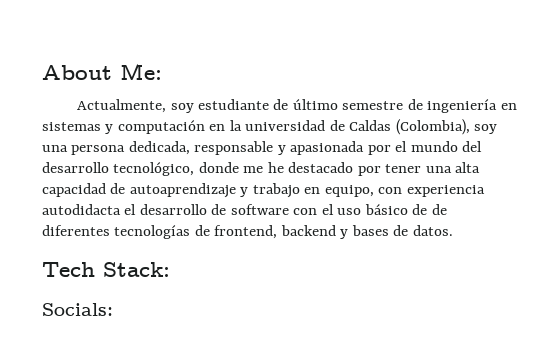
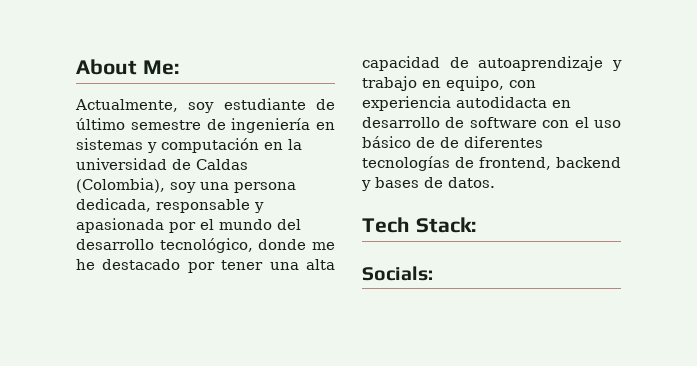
- Actualmente, soy estudiante de último semestre de ingeniería en sistemas y computación en la universidad de Caldas (Colombia), soy una persona dedicada, responsable y apasionada por el mundo del desarrollo tecnológico, donde me he destacado por tener una alta capacidad de autoaprendizaje y trabajo en equipo, con experiencia autodidacta el desarrollo de software con el uso básico de de diferentes tecnologías de frontend, backend y bases de datos.
+ Actualmente, soy estudiante de último semestre de ingeniería en sistemas y computación en la universidad de Caldas (Colombia), soy una persona dedicada, responsable y apasionada por el mundo del desarrollo tecnológico, donde me he destacado por tener una alta capacidad de autoaprendizaje y trabajo en equipo, con experiencia autodidacta en desarrollo de software con el uso básico de de diferentes tecnologías de frontend, backend y bases de datos.

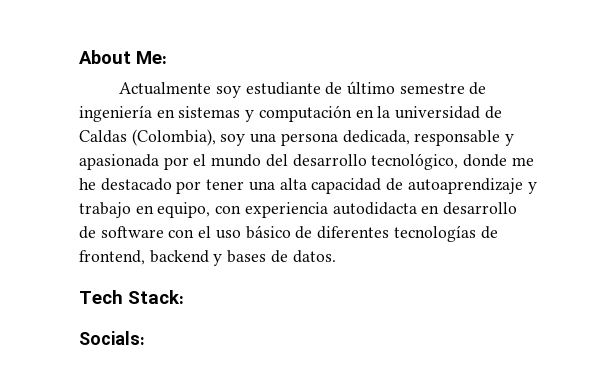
- Actualmente, soy estudiante de último semestre de ingeniería en sistemas y computación en la universidad de Caldas (Colombia), soy una persona dedicada, responsable y apasionada por el mundo del desarrollo tecnológico, donde me he destacado por tener una alta capacidad de autoaprendizaje y trabajo en equipo, con experiencia autodidacta en desarrollo de software con el uso básico de de diferentes tecnologías de frontend, backend y bases de datos.
+ Actualmente soy estudiante de último semestre de ingeniería en sistemas y computación en la universidad de Caldas (Colombia), soy una persona dedicada, responsable y apasionada por el mundo del desarrollo tecnológico, donde me he destacado por tener una alta capacidad de autoaprendizaje y trabajo en equipo, con experiencia autodidacta en desarrollo de software con el uso básico de diferentes tecnologías de frontend, backend y bases de datos.

